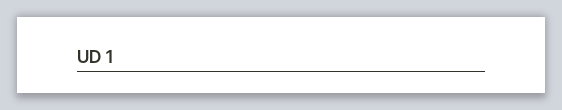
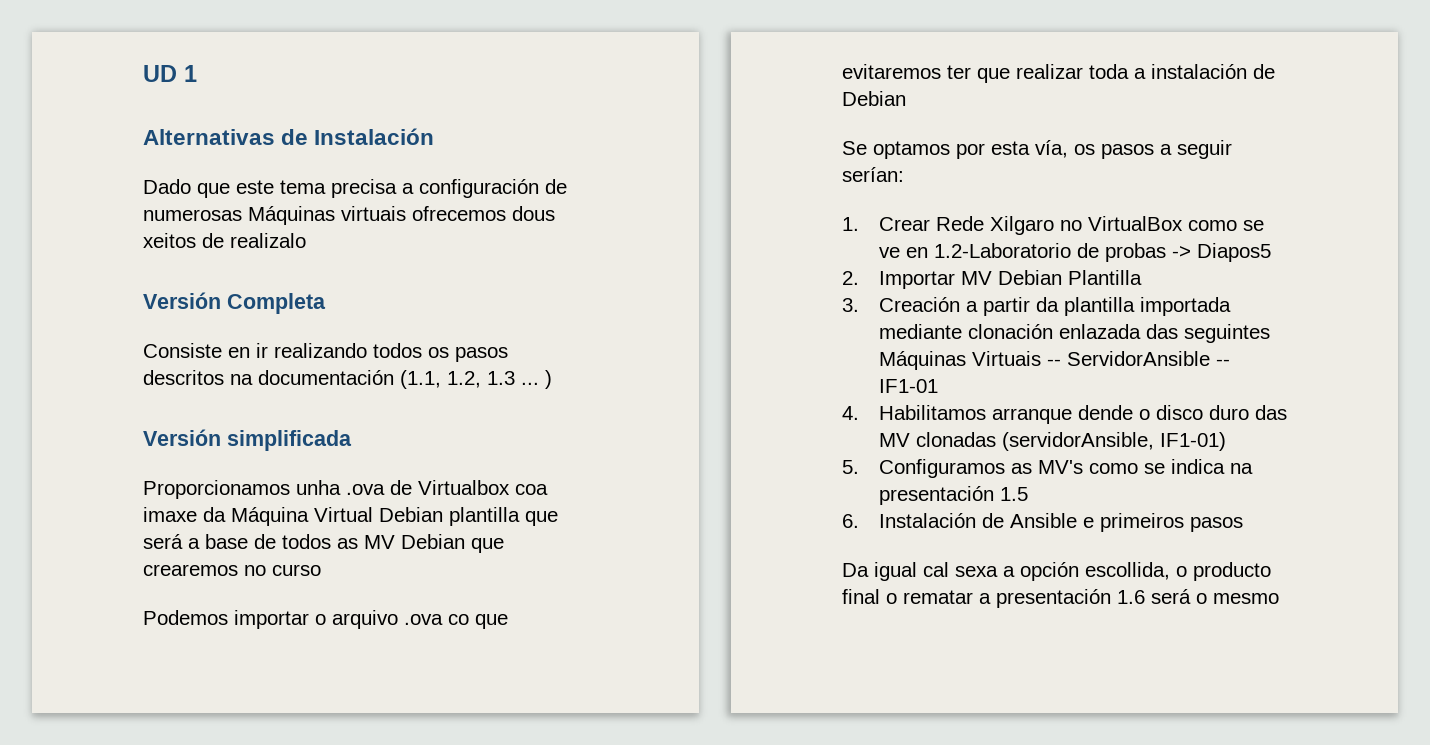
+ Alternativas de Instalación
+ Dado que este tema precisa a configuración de numerosas Máquinas virtuais ofrecemos dous xeitos de realizalo
+ Versión Completa
+ Consiste en ir realizando todos os pasos descritos na documentación (1.1, 1.2, 1.3 ... )
+ Versión simplificada
+ Proporcionamos unha .ova de Virtualbox coa imaxe da Máquina Virtual Debian plantilla que será a base de todos as MV Debian que crearemos no curso
+ Podemos importar o arquivo .ova co que evitaremos ter que realizar toda a instalación de Debian
+ Se optamos por esta vía, os pasos a seguir serían:
+ 1. Crear Rede Xilgaro no VirtualBox como se ve en 1.2-Laboratorio de probas -> Diapos5
+ 2. Importar MV Debian Plantilla
+ 3. Creación a partir da plantilla importada mediante clonación enlazada das seguintes Máquinas Virtuais -- ServidorAnsible -- IF1-01
+ 4. Habilitamos arranque dende o disco duro das MV clonadas (servidorAnsible, IF1-01)
+ 5. Configuramos as MV's como se indica na presentación 1.5
+ 6. Instalación de Ansible e primeiros pasos
+ Da igual cal sexa a opción escollida, o producto final o rematar a presentación 1.6 será o mesmo

